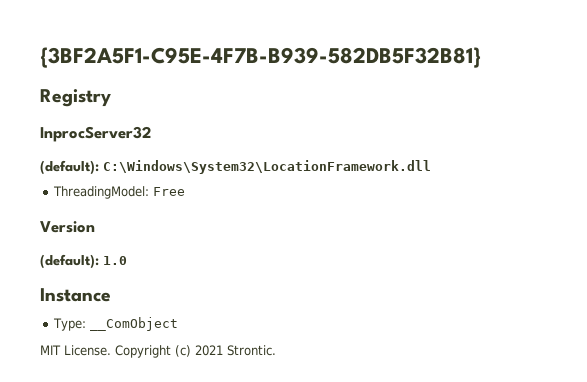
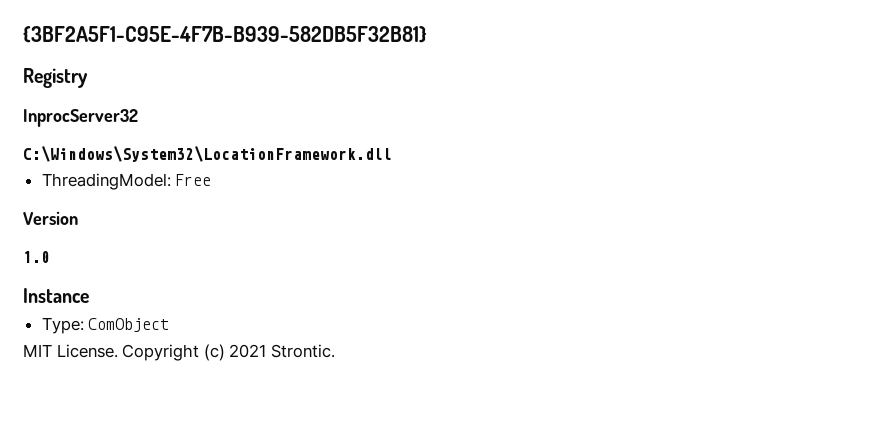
- (default): C:\Windows\System32\LocationFramework.dll
+ C:\Windows\System32\LocationFramework.dll
- (default): 1.0
+ 1.0
- Type: __ComObject
+ Type: ComObject

